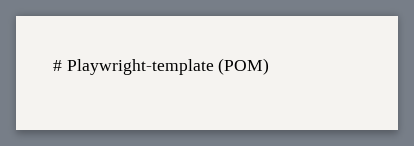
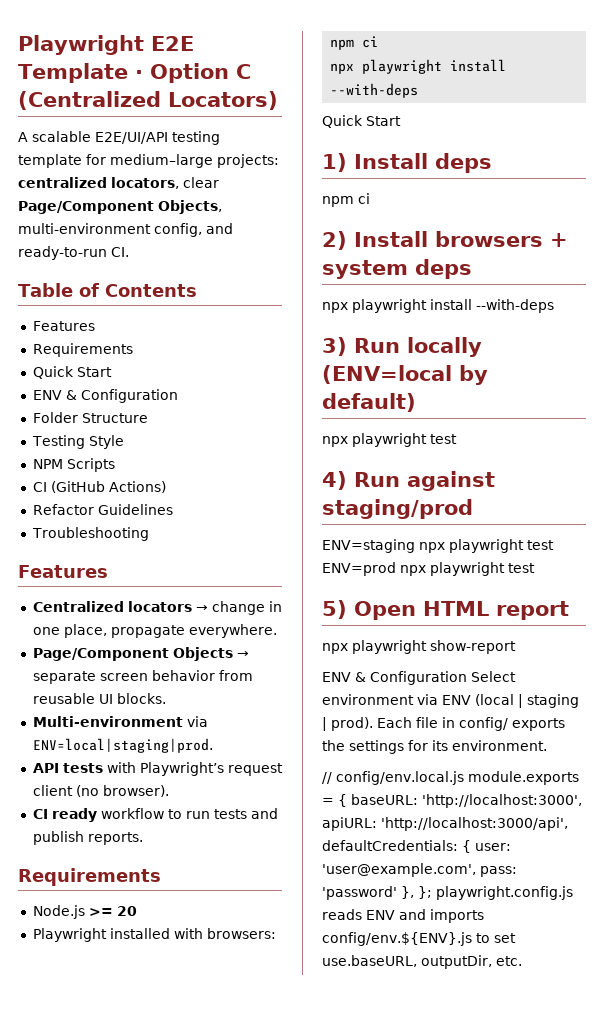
- # Playwright-template (POM)
+ Playwright E2E Template · Option C (Centralized Locators)
+ A scalable E2E/UI/API testing template for medium–large projects: centralized locators, clear Page/Component Objects, multi-environment config, and ready-to-run CI.
+ Table of Contents
+ Features
+ Requirements
+ Quick Start
+ ENV & Configuration
+ Folder Structure
+ Testing Style
+ NPM Scripts
+ CI (GitHub Actions)
+ Refactor Guidelines
+ Troubleshooting
+ Features
+ Centralized locators → change in one place, propagate everywhere.
+ Page/Component Objects → separate screen behavior from reusable UI blocks.
+ Multi-environment via ENV=local|staging|prod.
+ API tests with Playwright’s request client (no browser).
+ CI ready workflow to run tests and publish reports.
+ Requirements
+ Node.js >= 20
+ Playwright installed with browsers:
+ npm ci
+ npx playwright install --with-deps
+ Quick Start
+ 1) Install deps
+ npm ci
+ 2) Install browsers + system deps
+ npx playwright install --with-deps
+ 3) Run locally (ENV=local by default)
+ npx playwright test
+ 4) Run against staging/prod
+ ENV=staging npx playwright test ENV=prod npx playwright test
+ 5) Open HTML report
+ npx playwright show-report
+ ENV & Configuration Select environment via ENV (local | staging | prod). Each file in config/ exports the settings for its environment.
+ // config/env.local.js module.exports = { baseURL: 'http://localhost:3000', apiURL: 'http://localhost:3000/api', defaultCredentials: { user: 'user@example.com', pass: 'password' }, }; playwright.config.js reads ENV and imports config/env.${ENV}.js to set use.baseURL, outputDir, etc.

